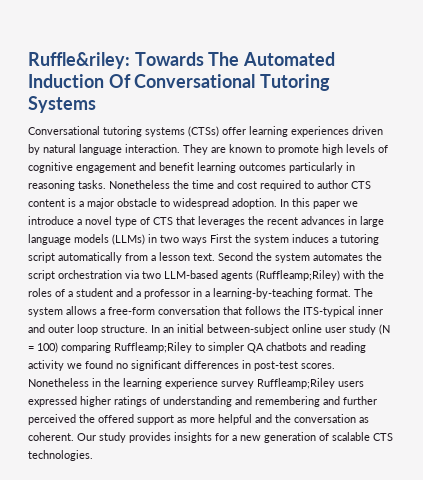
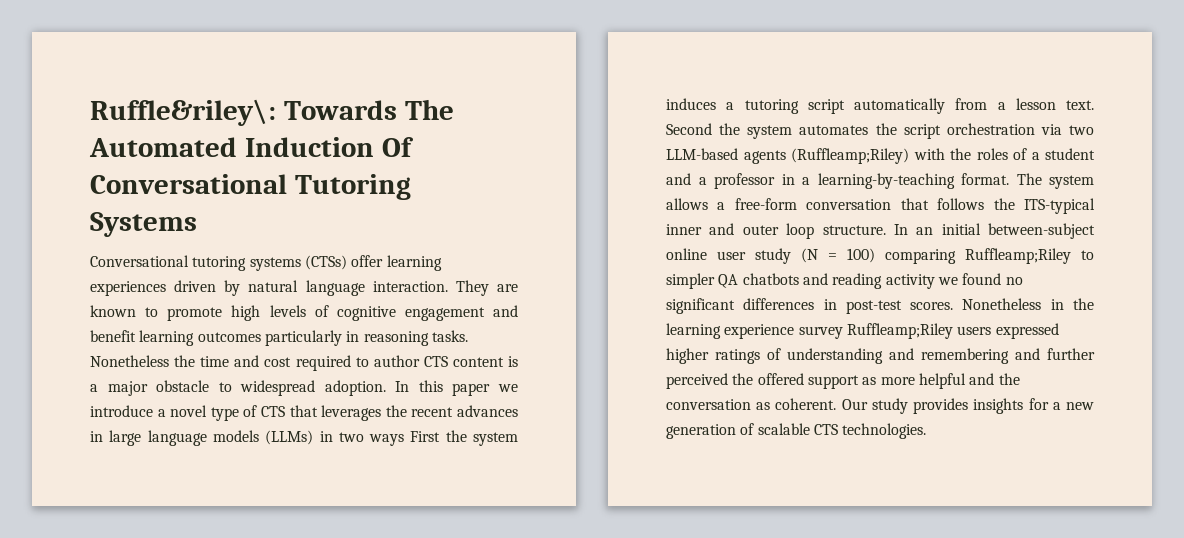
- Ruffle&riley: Towards The Automated Induction Of Conversational Tutoring Systems
+ Ruffle&riley\: Towards The Automated Induction Of Conversational Tutoring Systems

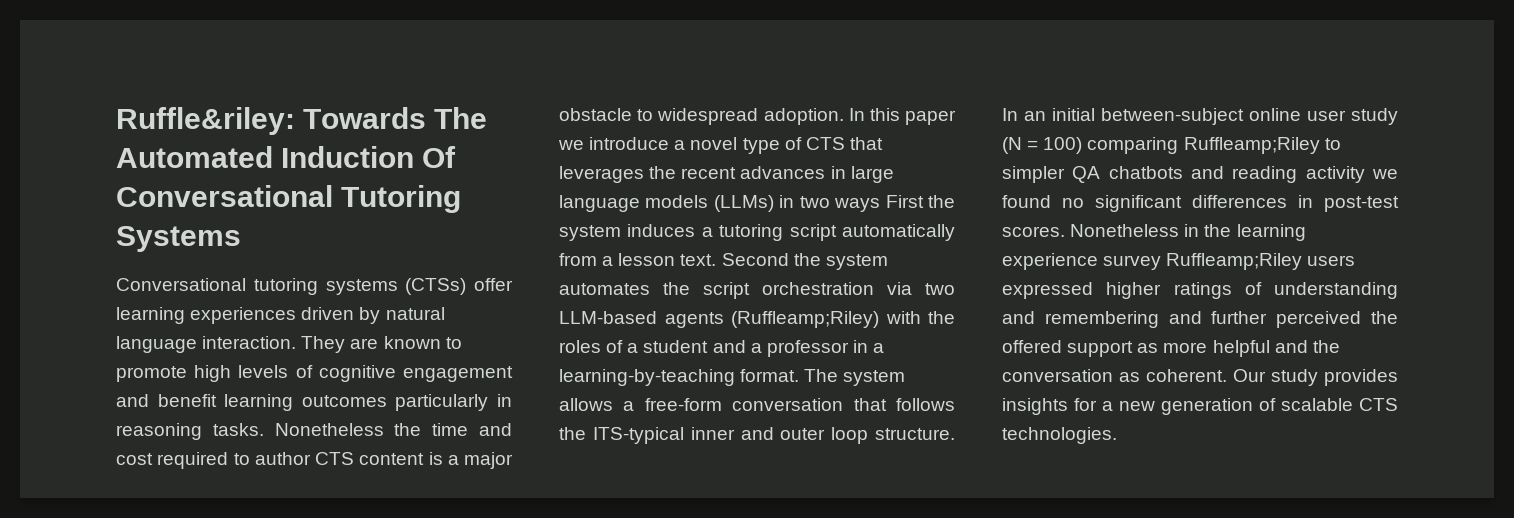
- Ruffle&riley\: Towards The Automated Induction Of Conversational Tutoring Systems
+ Ruffle&riley: Towards The Automated Induction Of Conversational Tutoring Systems

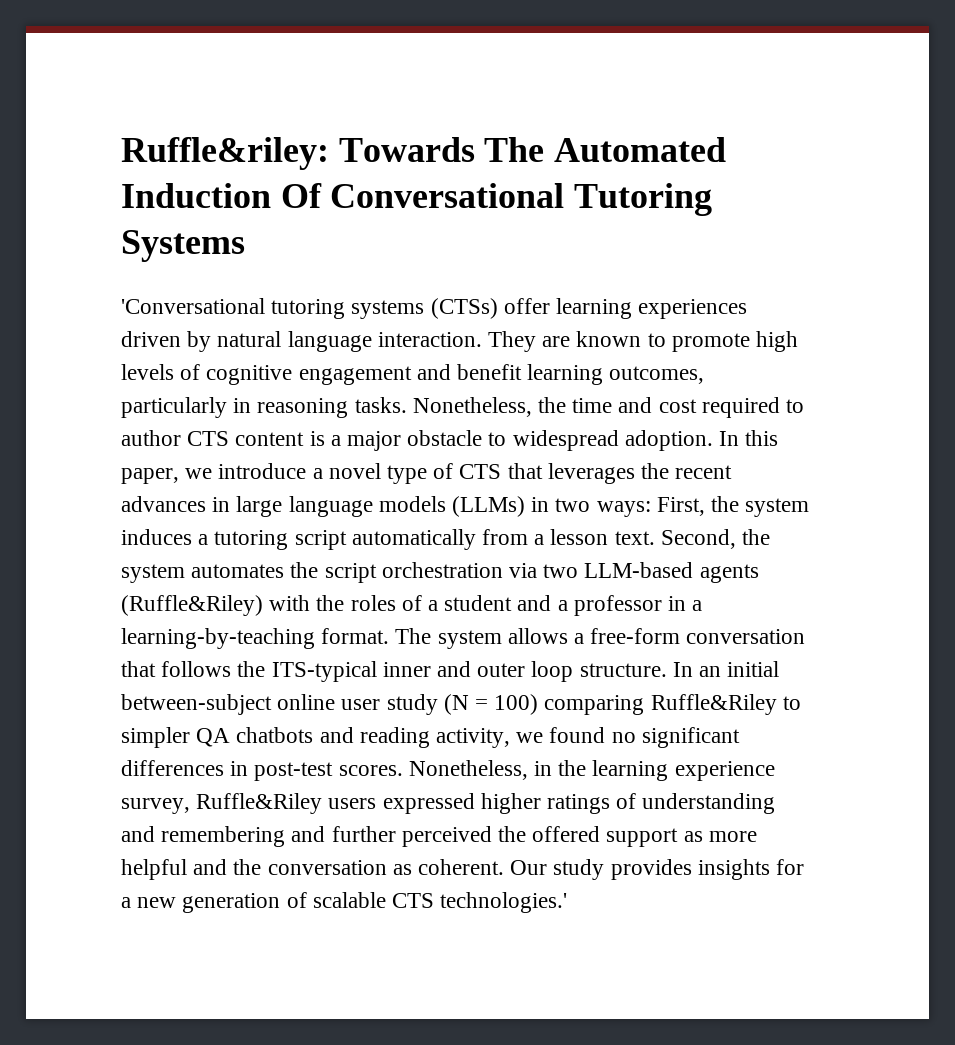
- Conversational tutoring systems (CTSs) offer learning experiences driven by natural language interaction.
+ 'Conversational tutoring systems (CTSs) offer learning experiences driven by natural language interaction.
- They are known to promote high levels of cognitive engagement and benefit learning outcomes particularly in reasoning tasks.
+ They are known to promote high levels of cognitive engagement and benefit learning outcomes, particularly in reasoning tasks.
- Nonetheless the time and cost required to author CTS content is a major obstacle to widespread adoption.
+ Nonetheless, the time and cost required to author CTS content is a major obstacle to widespread adoption.
- In this paper we introduce a novel type of CTS that leverages the recent advances in large language models (LLMs) in two ways First the system induces a tutoring script automatically from a lesson text.
+ In this paper, we introduce a novel type of CTS that leverages the recent advances in large language models (LLMs) in two ways: First, the system induces a tutoring script automatically from a lesson text.
- Second the system automates the script orchestration via two LLM-based agents (Ruffleamp;Riley) with the roles of a student and a professor in a learning-by-teaching format.
+ Second, the system automates the script orchestration via two LLM-based agents (Ruffle&Riley) with the roles of a student and a professor in a learning-by-teaching format.
- In an initial between-subject online user study (N = 100) comparing Ruffleamp;Riley to simpler QA chatbots and reading activity we found no significant differences in post-test scores.
+ In an initial between-subject online user study (N = 100) comparing Ruffle&Riley to simpler QA chatbots and reading activity, we found no significant differences in post-test scores.
- Nonetheless in the learning experience survey Ruffleamp;Riley users expressed higher ratings of understanding and remembering and further perceived the offered support as more helpful and the conversation as coherent.
+ Nonetheless, in the learning experience survey, Ruffle&Riley users expressed higher ratings of understanding and remembering and further perceived the offered support as more helpful and the conversation as coherent.
- Our study provides insights for a new generation of scalable CTS technologies.
+ Our study provides insights for a new generation of scalable CTS technologies.'

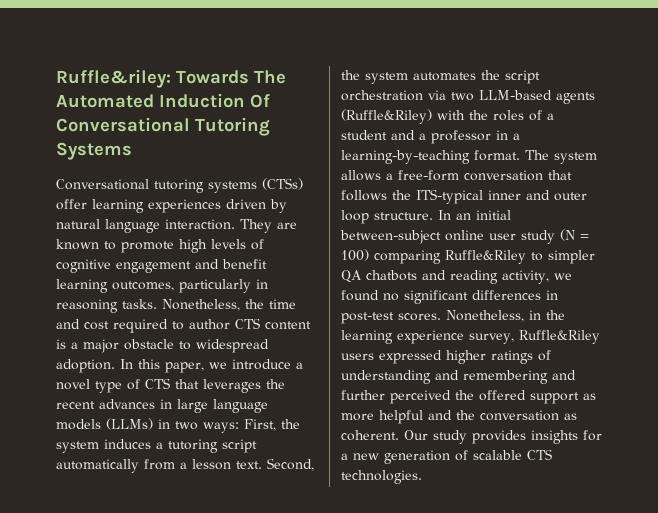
- 'Conversational tutoring systems (CTSs) offer learning experiences driven by natural language interaction.
+ Conversational tutoring systems (CTSs) offer learning experiences driven by natural language interaction.
- Our study provides insights for a new generation of scalable CTS technologies.'
+ Our study provides insights for a new generation of scalable CTS technologies.

